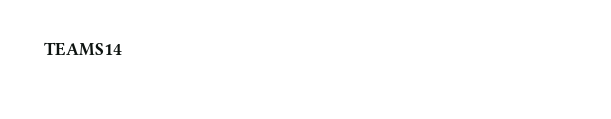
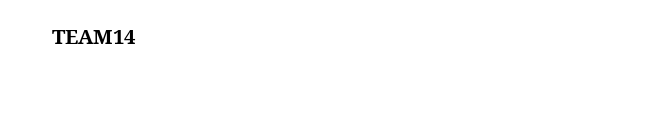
- TEAMS14
+ TEAM14

